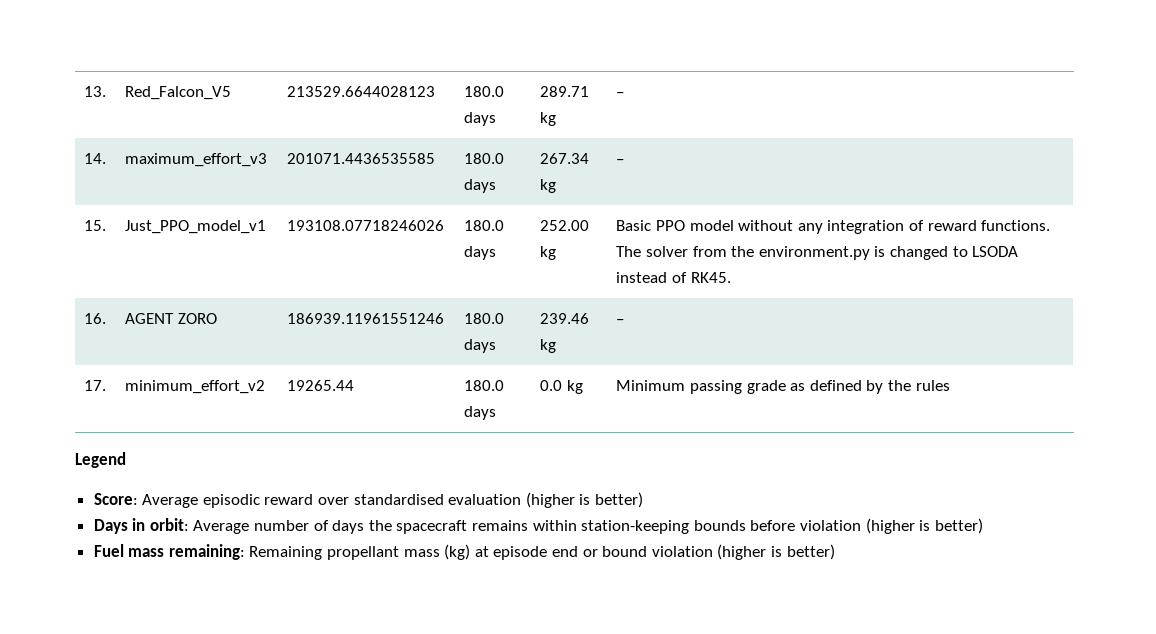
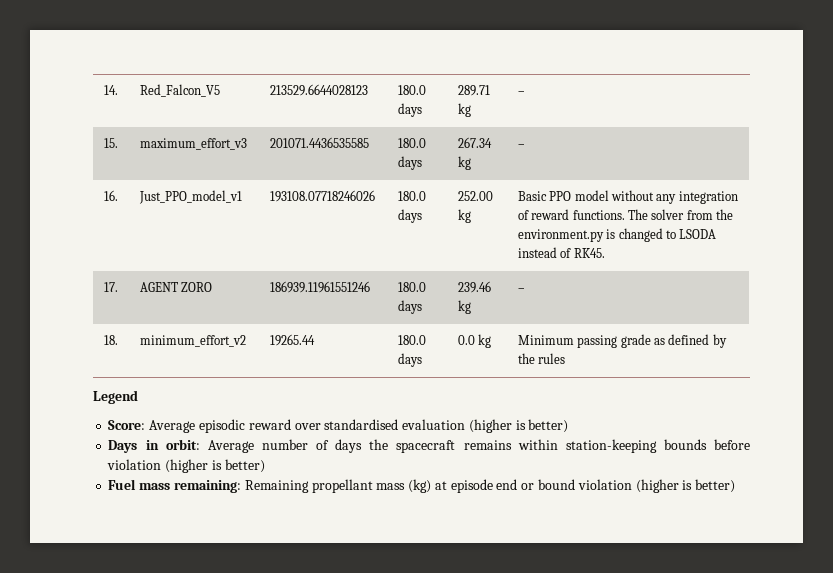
- 13. | Red_Falcon_V5 | 213529.6644028123 | 180.0 days | 289.71 kg | –
+ 14. | Red_Falcon_V5 | 213529.6644028123 | 180.0 days | 289.71 kg | –
- 14. | maximum_effort_v3 | 201071.4436535585 | 180.0 days | 267.34 kg | –
+ 15. | maximum_effort_v3 | 201071.4436535585 | 180.0 days | 267.34 kg | –
- 15. | Just_PPO_model_v1 | 193108.07718246026 | 180.0 days | 252.00 kg | Basic PPO model without any integration of reward functions. The solver from the environment.py is changed to LSODA instead of RK45.
+ 16. | Just_PPO_model_v1 | 193108.07718246026 | 180.0 days | 252.00 kg | Basic PPO model without any integration of reward functions. The solver from the environment.py is changed to LSODA instead of RK45.
- 16. | AGENT ZORO | 186939.11961551246 | 180.0 days | 239.46 kg | –
+ 17. | AGENT ZORO | 186939.11961551246 | 180.0 days | 239.46 kg | –
- 17. | minimum_effort_v2 | 19265.44 | 180.0 days | 0.0 kg | Minimum passing grade as defined by the rules
+ 18. | minimum_effort_v2 | 19265.44 | 180.0 days | 0.0 kg | Minimum passing grade as defined by the rules

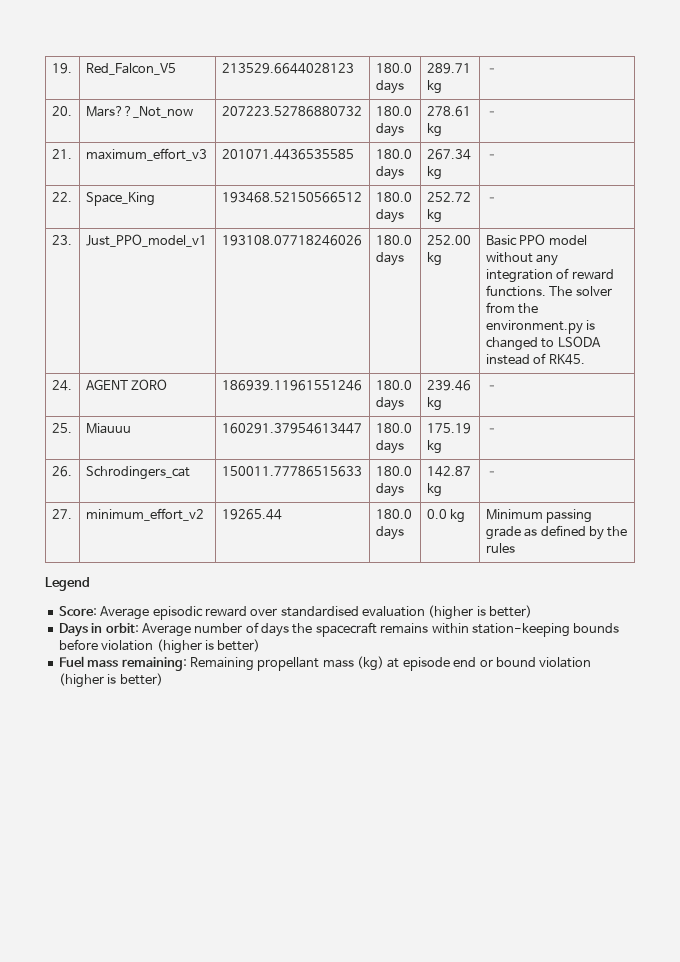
- 14. | Red_Falcon_V5 | 213529.6644028123 | 180.0 days | 289.71 kg | –
+ 19. | Red_Falcon_V5 | 213529.6644028123 | 180.0 days | 289.71 kg | –
- 15. | maximum_effort_v3 | 201071.4436535585 | 180.0 days | 267.34 kg | –
+ 20. | Mars??_Not_now | 207223.52786880732 | 180.0 days | 278.61 kg | –
+ 21. | maximum_effort_v3 | 201071.4436535585 | 180.0 days | 267.34 kg | –
- 16. | Just_PPO_model_v1 | 193108.07718246026 | 180.0 days | 252.00 kg | Basic PPO model without any integration of reward functions. The solver from the environment.py is changed to LSODA instead of RK45.
+ 22. | Space_King | 193468.52150566512 | 180.0 days | 252.72 kg | –
+ 23. | Just_PPO_model_v1 | 193108.07718246026 | 180.0 days | 252.00 kg | Basic PPO model without any integration of reward functions. The solver from the environment.py is changed to LSODA instead of RK45.
- 17. | AGENT ZORO | 186939.11961551246 | 180.0 days | 239.46 kg | –
+ 24. | AGENT ZORO | 186939.11961551246 | 180.0 days | 239.46 kg | –
- 18. | minimum_effort_v2 | 19265.44 | 180.0 days | 0.0 kg | Minimum passing grade as defined by the rules
+ 25. | Miauuu | 160291.37954613447 | 180.0 days | 175.19 kg | –
+ 26. | Schrodingers_cat | 150011.77786515633 | 180.0 days | 142.87 kg | –
+ 27. | minimum_effort_v2 | 19265.44 | 180.0 days | 0.0 kg | Minimum passing grade as defined by the rules

